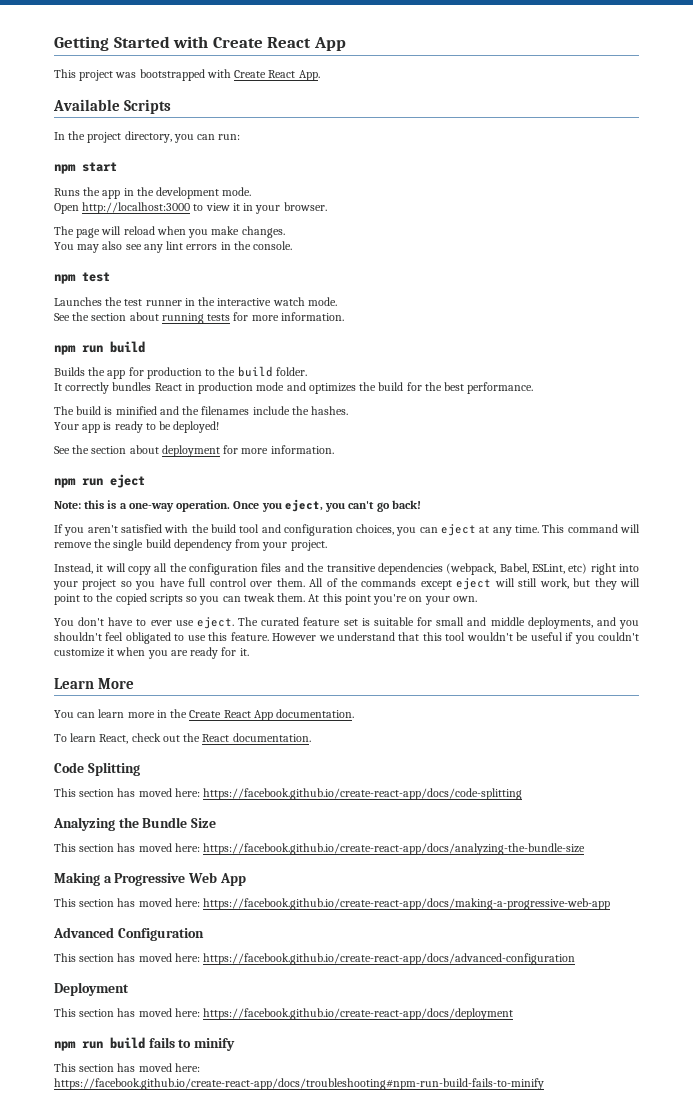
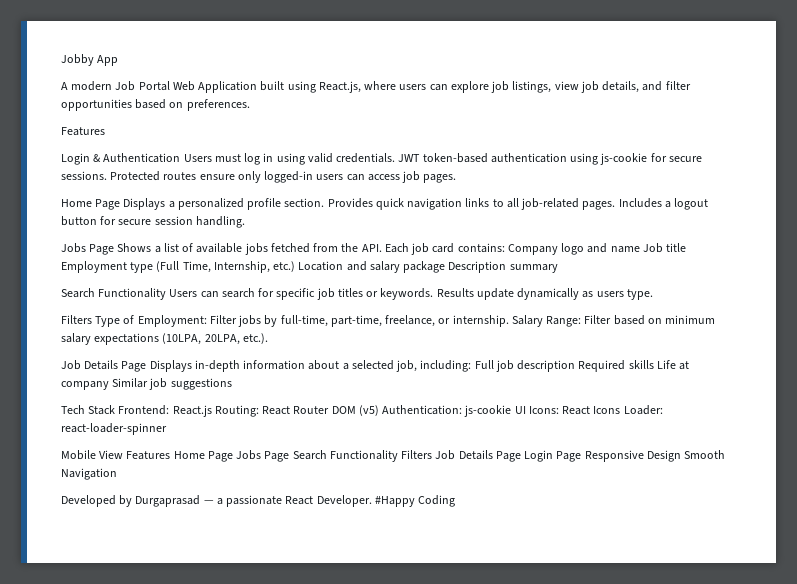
- Getting Started with Create React App
- This project was bootstrapped with Create React App.
- Available Scripts
- In the project directory, you can run:
- npm start
- Runs the app in the development mode.
- Open http://localhost:3000 to view it in your browser.
- The page will reload when you make changes.
- You may also see any lint errors in the console.
- npm test
- Launches the test runner in the interactive watch mode.
- See the section about running tests for more information.
- npm run build
- Builds the app for production to the build folder.
- It correctly bundles React in production mode and optimizes the build for the best performance.
- The build is minified and the filenames include the hashes.
- Your app is ready to be deployed!
- See the section about deployment for more information.
- npm run eject
- Note: this is a one-way operation. Once you eject, you can't go back!
- If you aren't satisfied with the build tool and configuration choices, you can eject at any time. This command will remove the single build dependency from your project.
- Instead, it will copy all the configuration files and the transitive dependencies (webpack, Babel, ESLint, etc) right into your project so you have full control over them. All of the commands except eject will still work, but they will point to the copied scripts so you can tweak them. At this point you're on your own.
- You don't have to ever use eject. The curated feature set is suitable for small and middle deployments, and you shouldn't feel obligated to use this feature. However we understand that this tool wouldn't be useful if you couldn't customize it when you are ready for it.
- Learn More
- You can learn more in the Create React App documentation.
- To learn React, check out the React documentation.
- Code Splitting
- This section has moved here: https://facebook.github.io/create-react-app/docs/code-splitting
- Analyzing the Bundle Size
- This section has moved here: https://facebook.github.io/create-react-app/docs/analyzing-the-bundle-size
- Making a Progressive Web App
- This section has moved here: https://facebook.github.io/create-react-app/docs/making-a-progressive-web-app
- Advanced Configuration
- This section has moved here: https://facebook.github.io/create-react-app/docs/advanced-configuration
- Deployment
- This section has moved here: https://facebook.github.io/create-react-app/docs/deployment
- npm run build fails to minify
- This section has moved here: https://facebook.github.io/create-react-app/docs/troubleshooting#npm-run-build-fails-to-minify
+ Jobby App
+ A modern Job Portal Web Application built using React.js, where users can explore job listings, view job details, and filter opportunities based on preferences.
+ Features
+ Login & Authentication Users must log in using valid credentials. JWT token-based authentication using js-cookie for secure sessions. Protected routes ensure only logged-in users can access job pages.
+ Home Page Displays a personalized profile section. Provides quick navigation links to all job-related pages. Includes a logout button for secure session handling.
+ Jobs Page Shows a list of available jobs fetched from the API. Each job card contains: Company logo and name Job title Employment type (Full Time, Internship, etc.) Location and salary package Description summary
+ Search Functionality Users can search for specific job titles or keywords. Results update dynamically as users type.
+ Filters Type of Employment: Filter jobs by full-time, part-time, freelance, or internship. Salary Range: Filter based on minimum salary expectations (10LPA, 20LPA, etc.).
+ Job Details Page Displays in-depth information about a selected job, including: Full job description Required skills Life at company Similar job suggestions
+ Tech Stack Frontend: React.js Routing: React Router DOM (v5) Authentication: js-cookie UI Icons: React Icons Loader: react-loader-spinner
+ Mobile View Features Home Page Jobs Page Search Functionality Filters Job Details Page Login Page Responsive Design Smooth Navigation
+ Developed by Durgaprasad — a passionate React Developer. #Happy Coding

